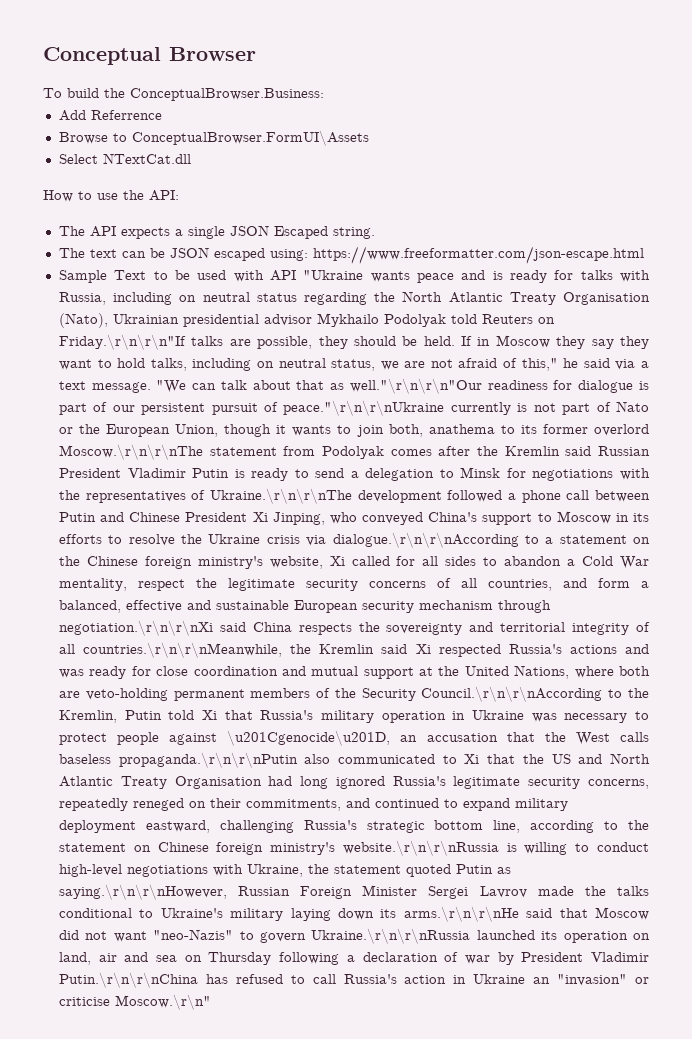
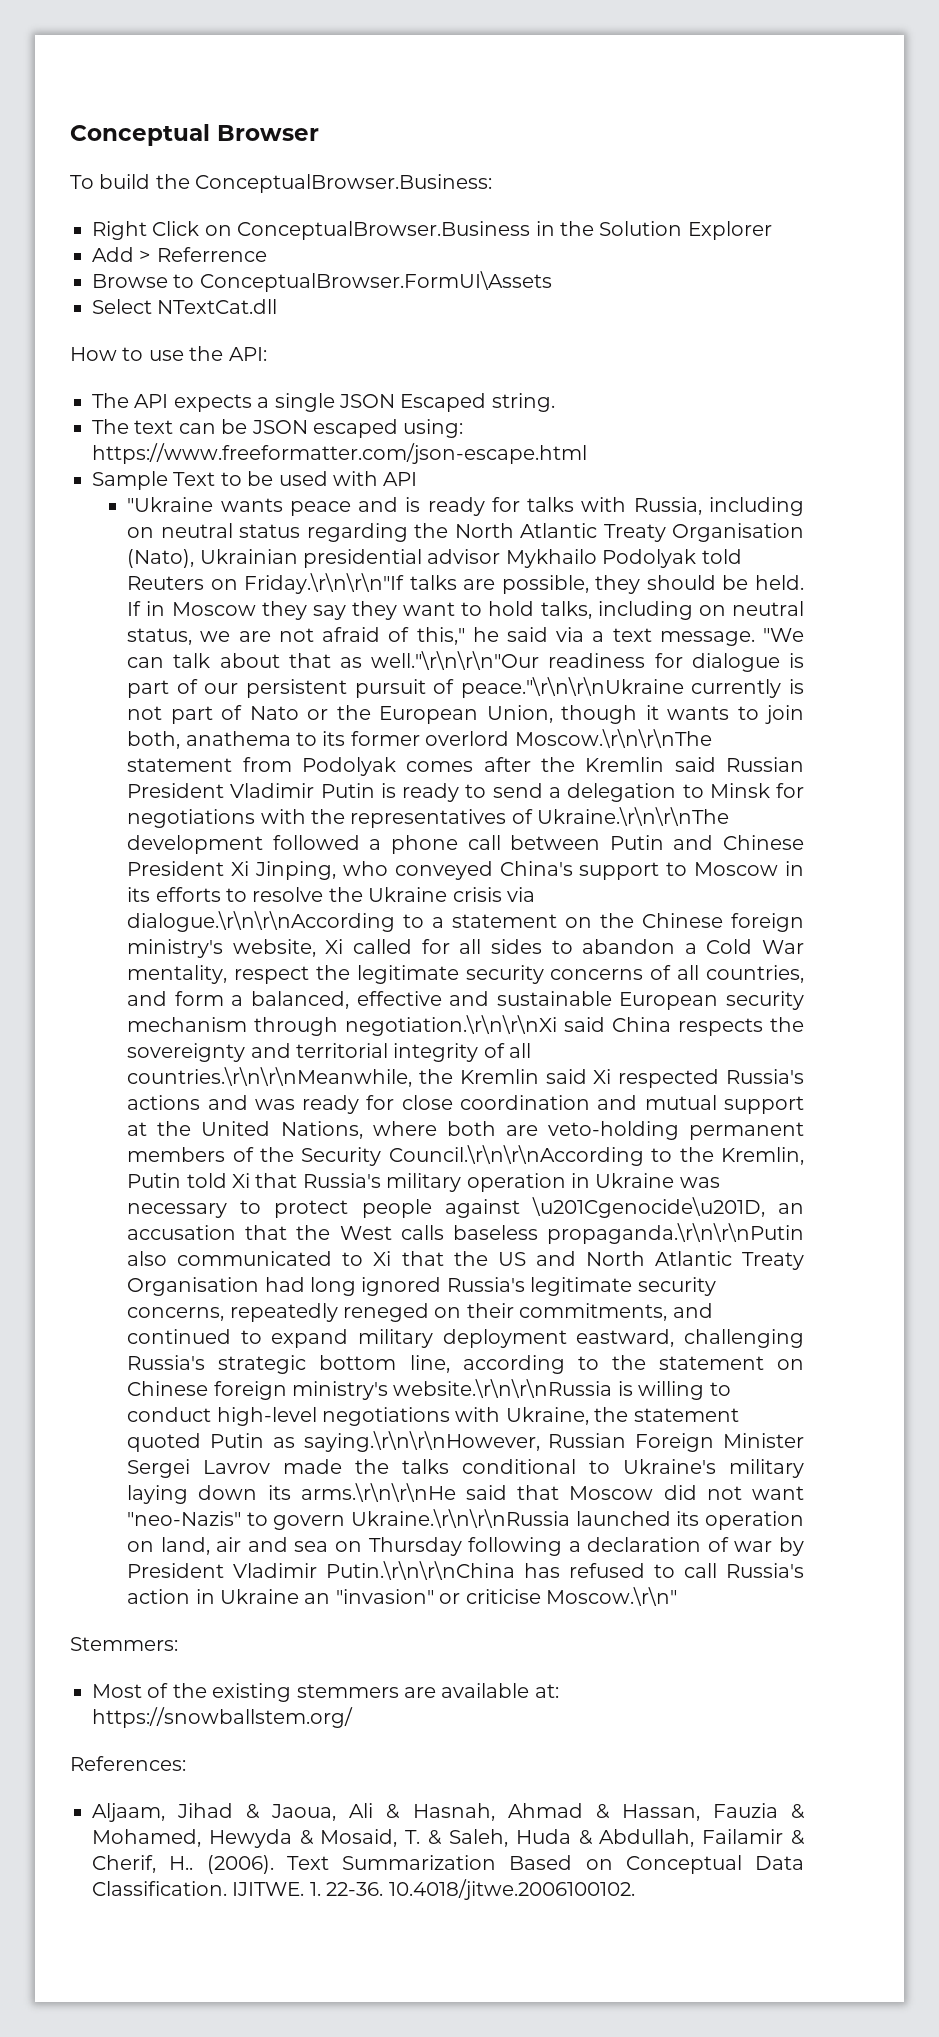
+ Right Click on ConceptualBrowser.Business in the Solution Explorer
- Add Referrence
+ Add > Referrence
- Sample Text to be used with API "Ukraine wants peace and is ready for talks with Russia, including on neutral status regarding the North Atlantic Treaty Organisation (Nato), Ukrainian presidential advisor Mykhailo Podolyak told Reuters on Friday.\r\n\r\n"If talks are possible, they should be held.
+ Sample Text to be used with API
+ "Ukraine wants peace and is ready for talks with Russia, including on neutral status regarding the North Atlantic Treaty Organisation (Nato), Ukrainian presidential advisor Mykhailo Podolyak told Reuters on Friday.\r\n\r\n"If talks are possible, they should be held.
+ Stemmers:
+ Most of the existing stemmers are available at: https://snowballstem.org/
+ References:
+ Aljaam, Jihad & Jaoua, Ali & Hasnah, Ahmad & Hassan, Fauzia & Mohamed, Hewyda & Mosaid, T. & Saleh, Huda & Abdullah, Failamir & Cherif, H.. (2006). Text Summarization Based on Conceptual Data Classification. IJITWE. 1. 22-36. 10.4018/jitwe.2006100102.

